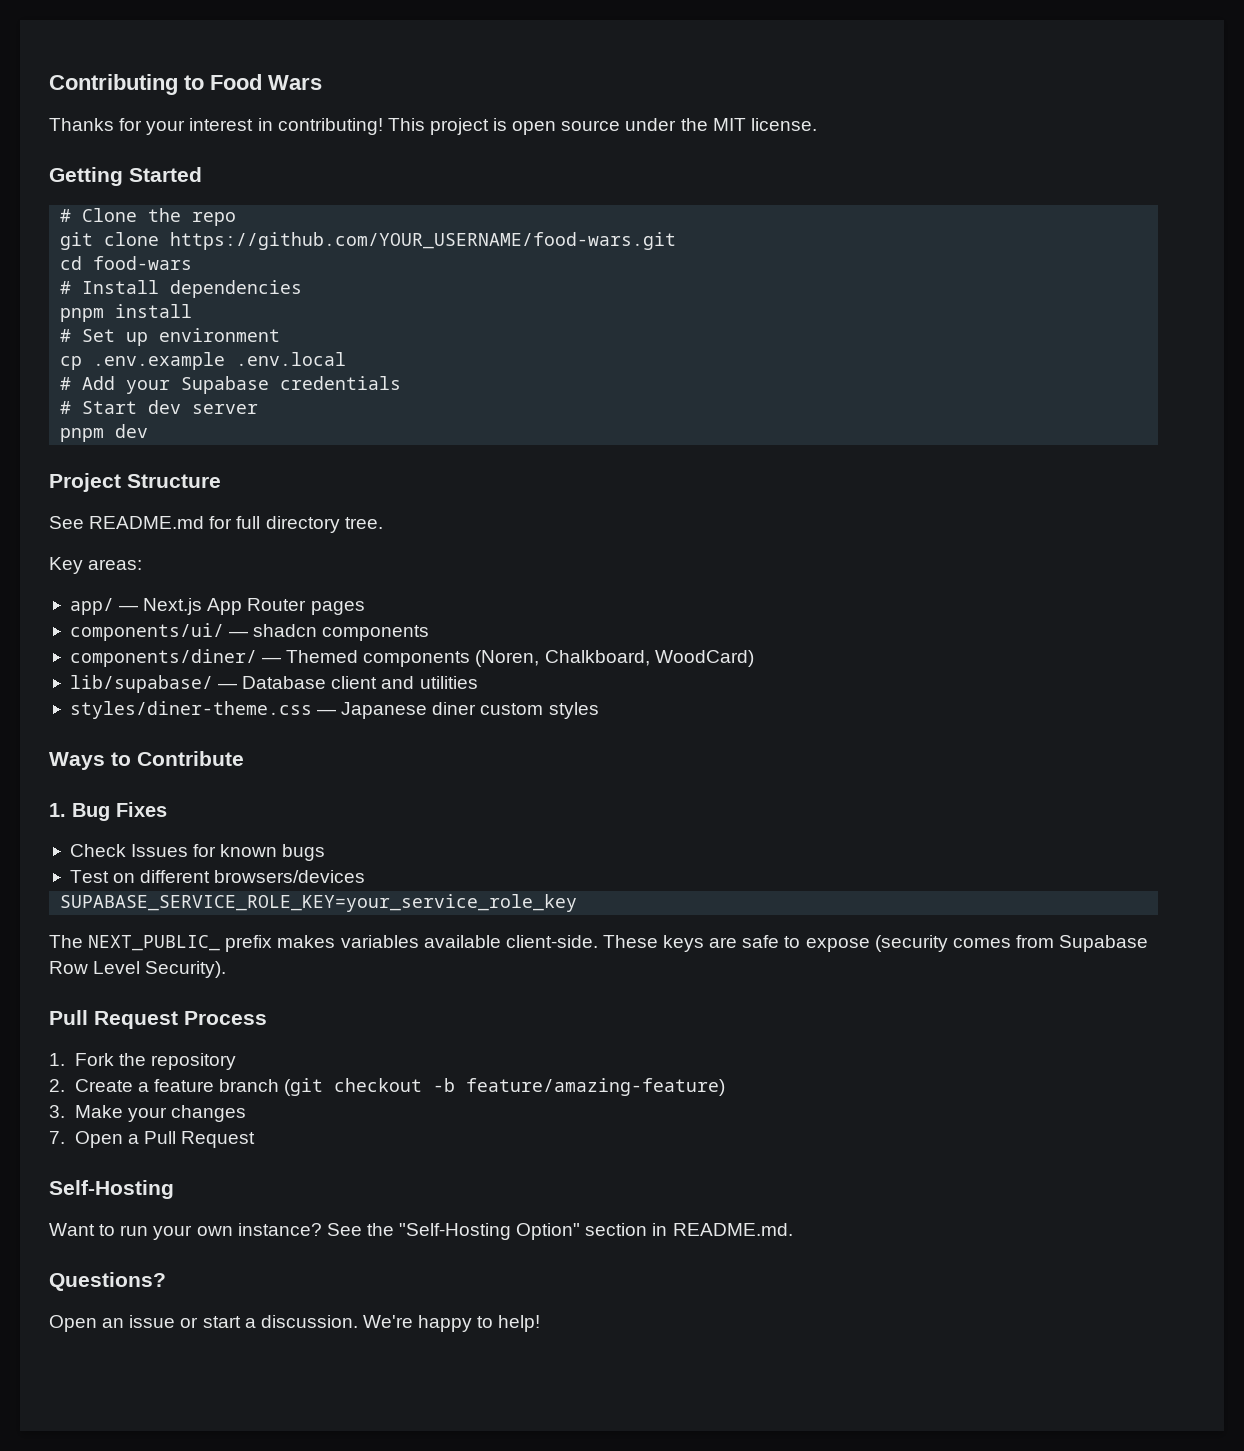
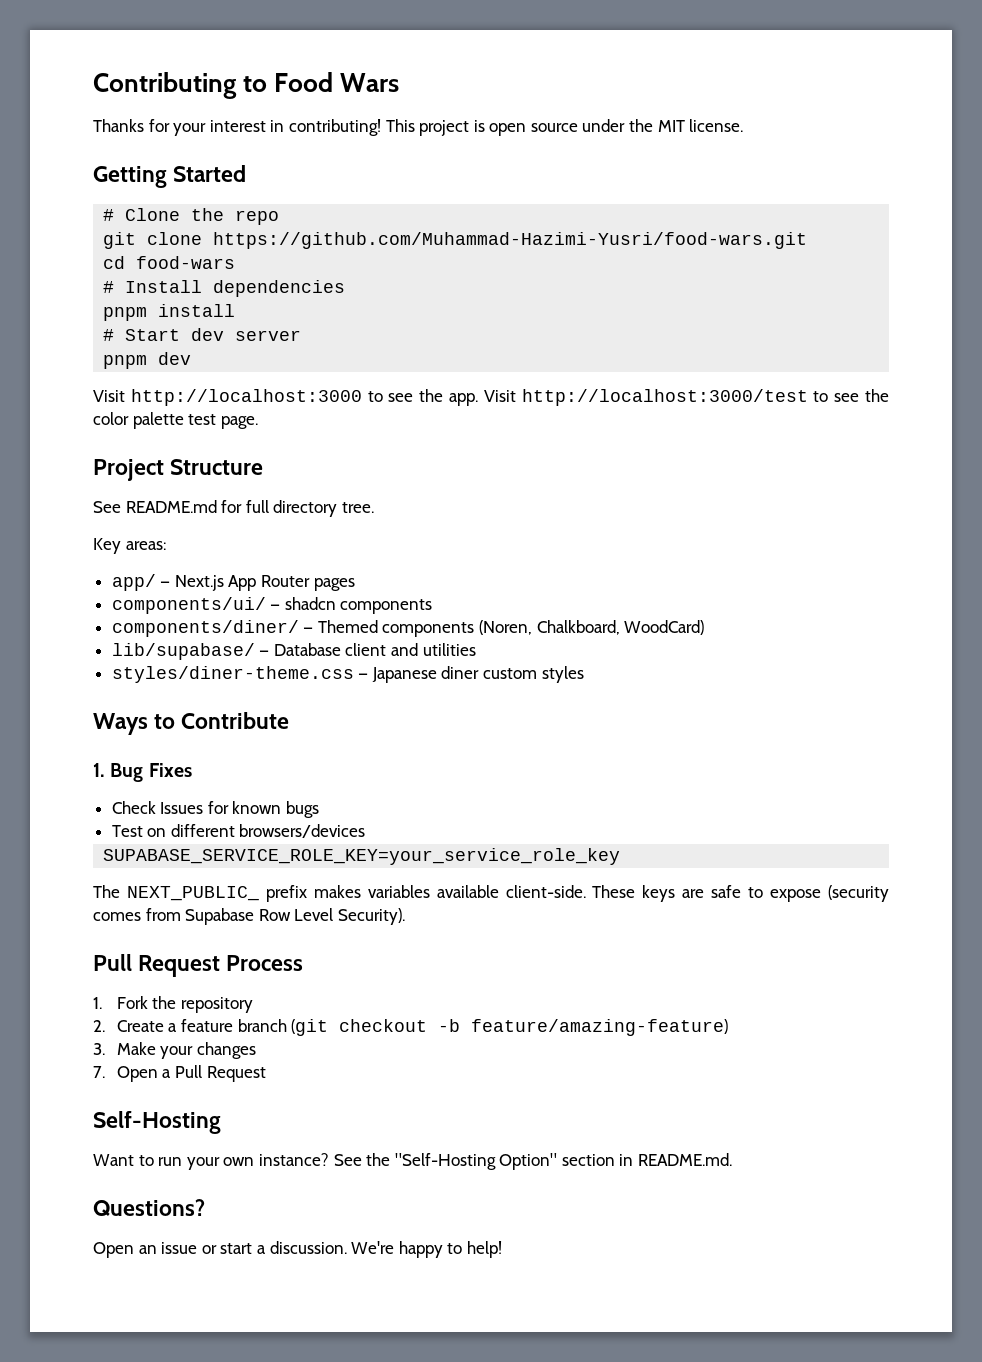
- git clone https://github.com/YOUR_USERNAME/food-wars.git
+ git clone https://github.com/Muhammad-Hazimi-Yusri/food-wars.git
- # Set up environment
- cp .env.example .env.local
- # Add your Supabase credentials
+ Visit http://localhost:3000 to see the app. Visit http://localhost:3000/test to see the color palette test page.

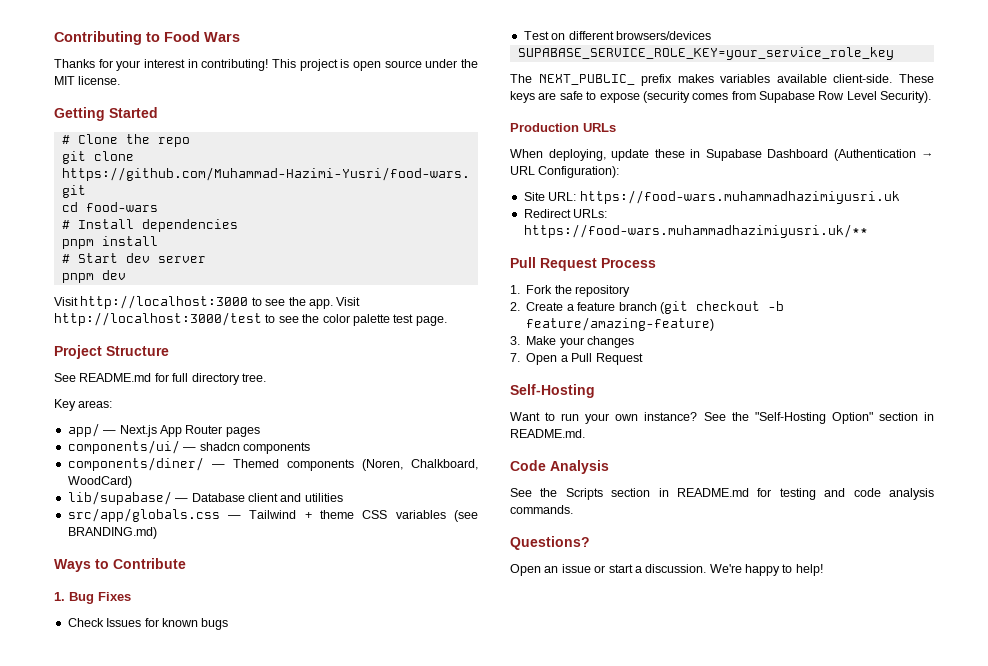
- styles/diner-theme.css — Japanese diner custom styles
+ src/app/globals.css — Tailwind + theme CSS variables (see BRANDING.md)
+ Production URLs
+ When deploying, update these in Supabase Dashboard (Authentication → URL Configuration):
+ Site URL: https://food-wars.muhammadhazimiyusri.uk
+ Redirect URLs: https://food-wars.muhammadhazimiyusri.uk/**
+ Code Analysis
+ See the Scripts section in README.md for testing and code analysis commands.

